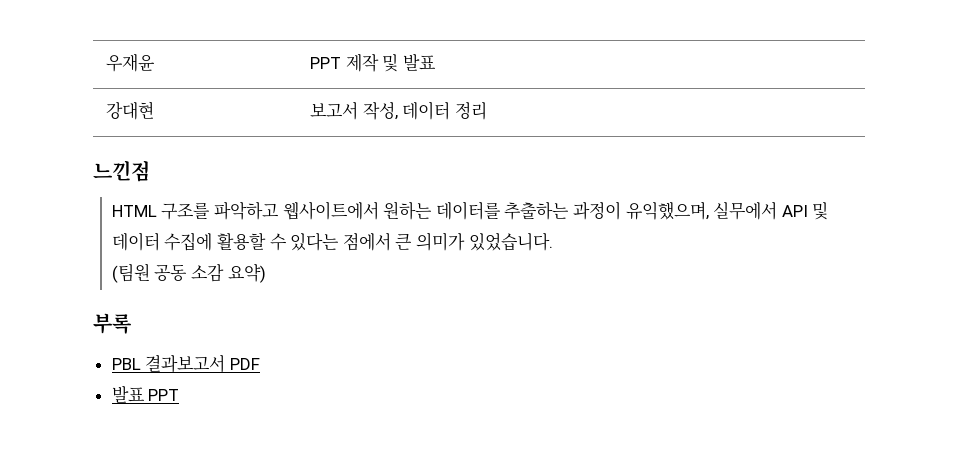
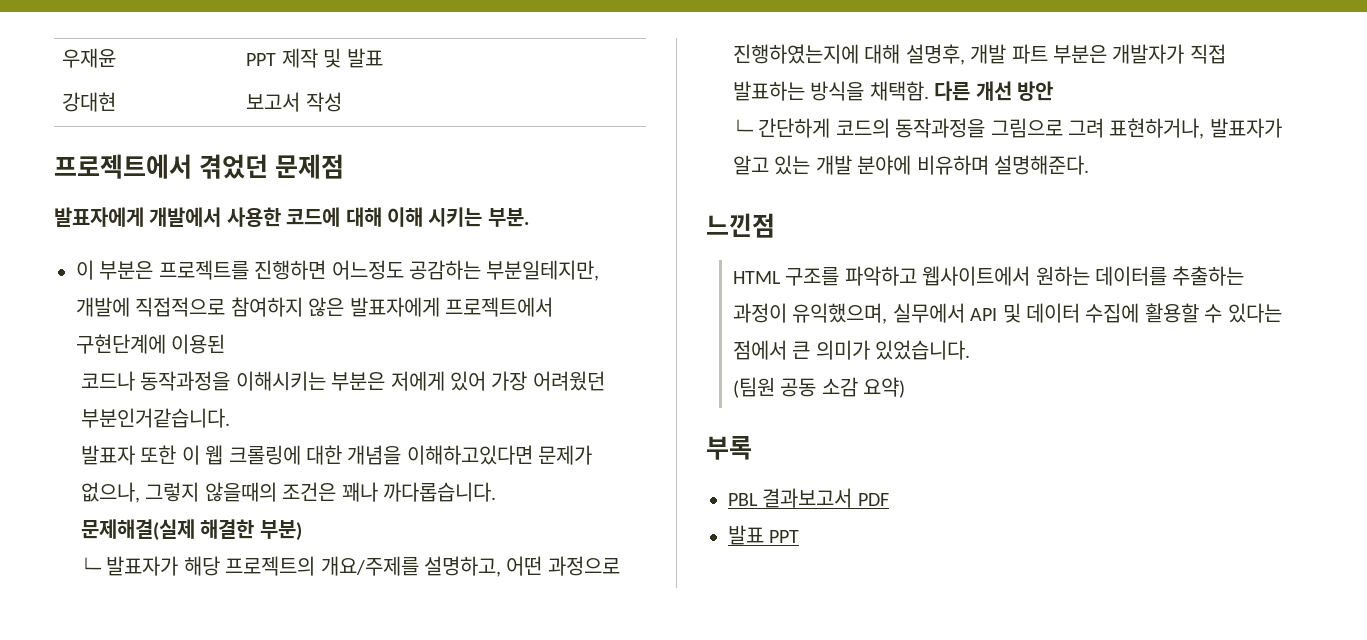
- 강대현 | 보고서 작성, 데이터 정리
+ 강대현 | 보고서 작성
+ 프로젝트에서 겪었던 문제점
+ 발표자에게 개발에서 사용한 코드에 대해 이해 시키는 부분.
+ 이 부분은 프로젝트를 진행하면 어느정도 공감하는 부분일테지만, 개발에 직접적으로 참여하지 않은 발표자에게 프로젝트에서 구현단계에 이용된
+ 코드나 동작과정을 이해시키는 부분은 저에게 있어 가장 어려웠던 부분인거같습니다.
+ 발표자 또한 이 웹 크롤링에 대한 개념을 이해하고있다면 문제가 없으나, 그렇지 않을때의 조건은 꽤나 까다롭습니다.
+ 문제해결(실제 해결한 부분)
+ └─ 발표자가 해당 프로젝트의 개요/주제를 설명하고, 어떤 과정으로 진행하였는지에 대해 설명후, 개발 파트 부분은 개발자가 직접 발표하는 방식을 채택함. 다른 개선 방안
+ └─ 간단하게 코드의 동작과정을 그림으로 그려 표현하거나, 발표자가 알고 있는 개발 분야에 비유하며 설명해준다.

